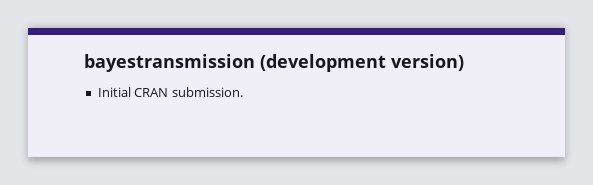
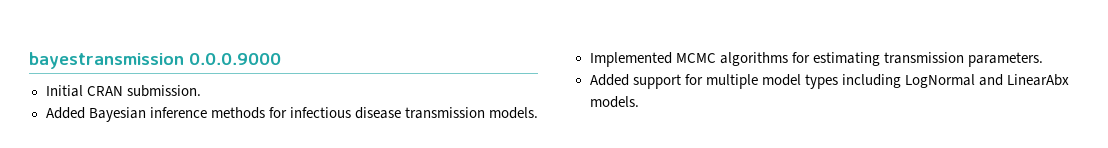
- bayestransmission (development version)
+ bayestransmission 0.0.0.9000
+ Added Bayesian inference methods for infectious disease transmission models.
+ Implemented MCMC algorithms for estimating transmission parameters.
+ Added support for multiple model types including LogNormal and LinearAbx models.

